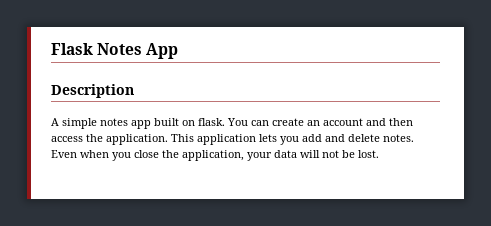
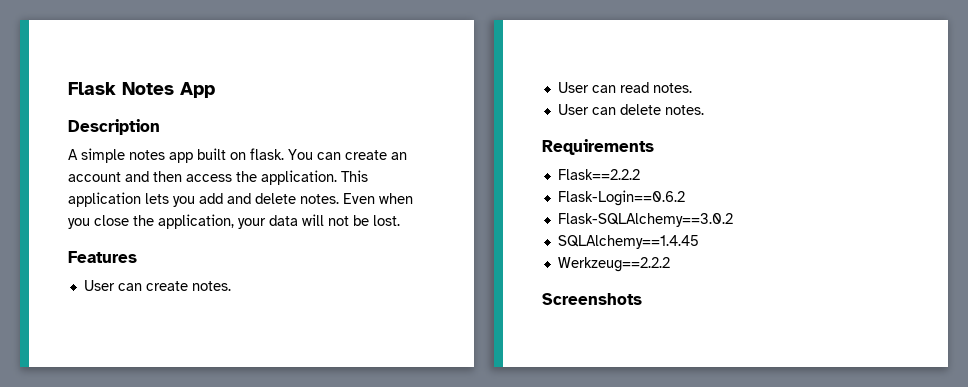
+ Features
+ User can create notes.
+ User can read notes.
+ User can delete notes.
+ Requirements
+ Flask==2.2.2
+ Flask-Login==0.6.2
+ Flask-SQLAlchemy==3.0.2
+ SQLAlchemy==1.4.45
+ Werkzeug==2.2.2
+ Screenshots

